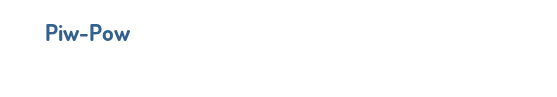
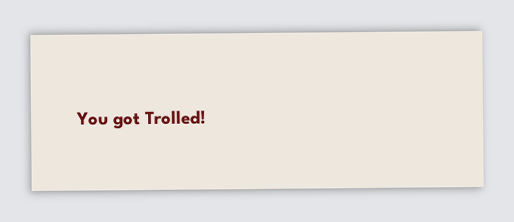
- Piw-Pow
+ You got Trolled!

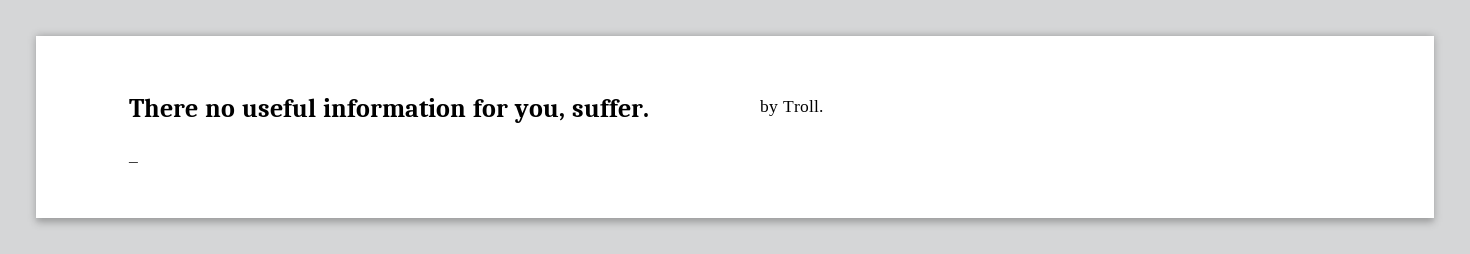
- You got Trolled!
+ There no useful information for you, suffer.
+ _
+ by Troll.

